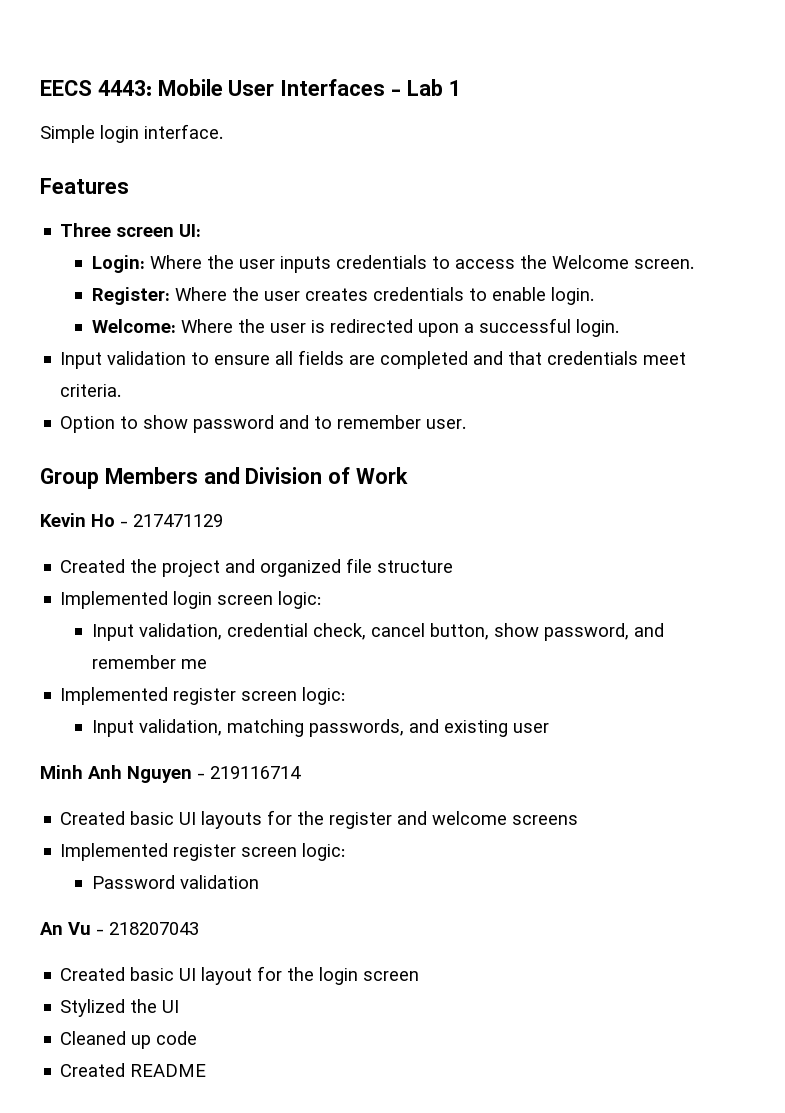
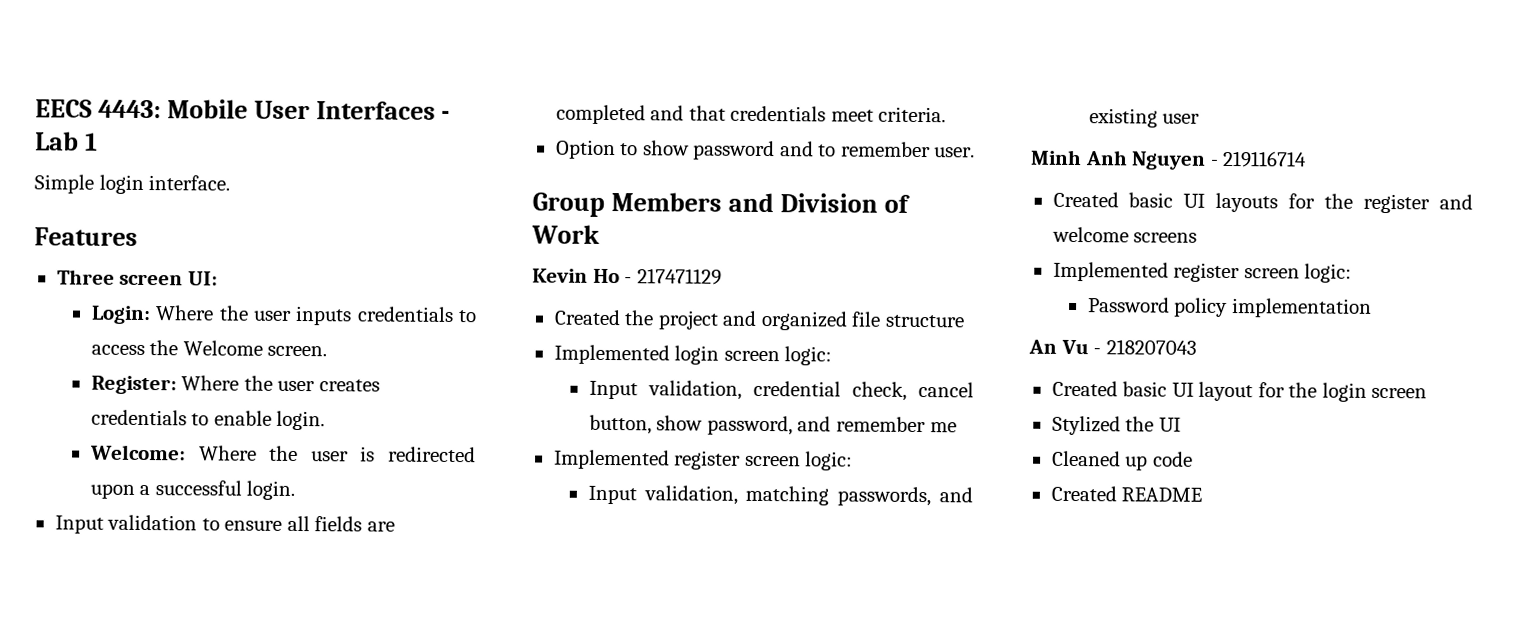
- Password validation
+ Password policy implementation

